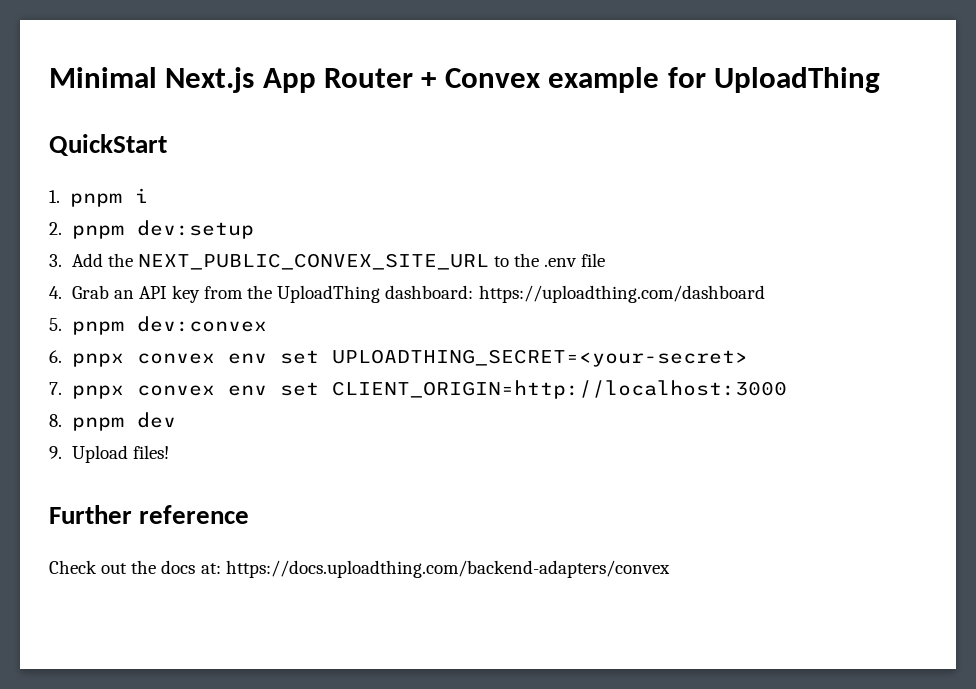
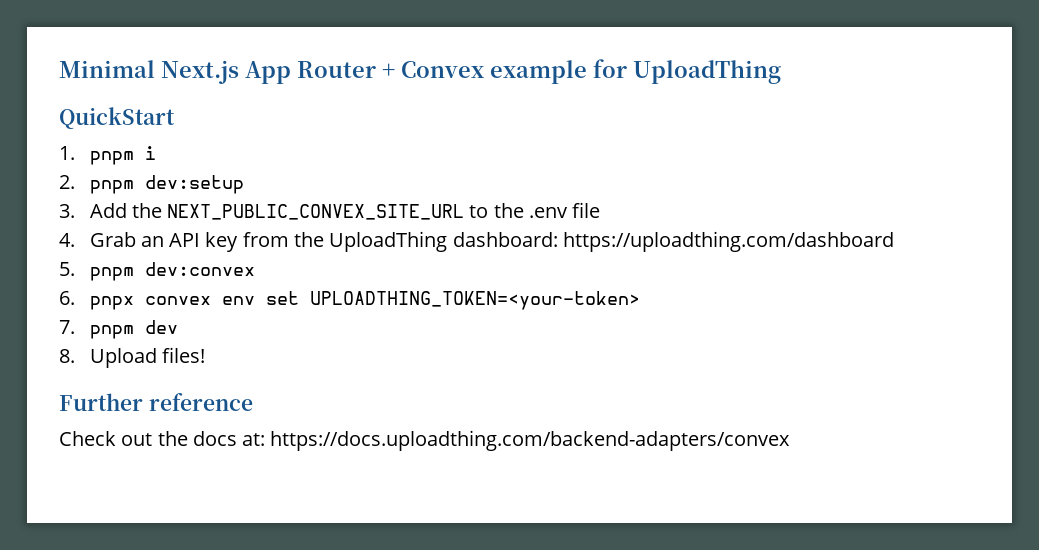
- 6. pnpx convex env set UPLOADTHING_SECRET=<your-secret>
- 7. pnpx convex env set CLIENT_ORIGIN=http://localhost:3000
- 8. pnpm dev
+ 6. pnpx convex env set UPLOADTHING_TOKEN=<your-token>
+ 7. pnpm dev
- 9. Upload files!
+ 8. Upload files!

